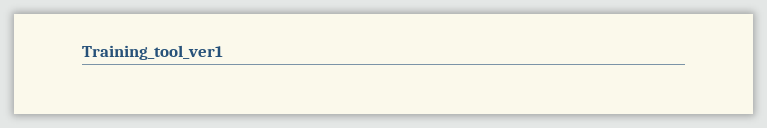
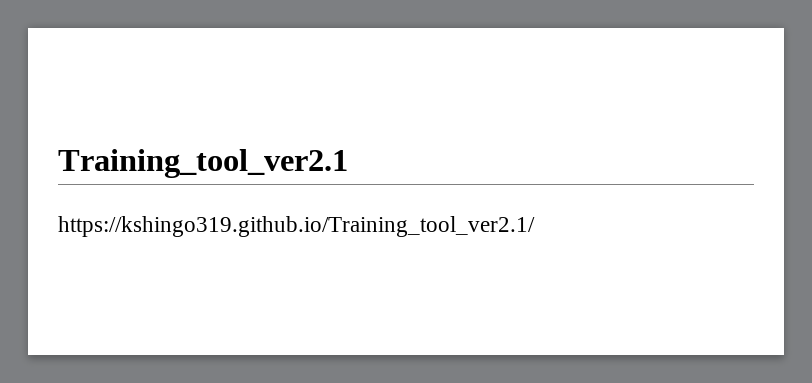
- Training_tool_ver1
+ Training_tool_ver2.1
+ https://kshingo319.github.io/Training_tool_ver2.1/

